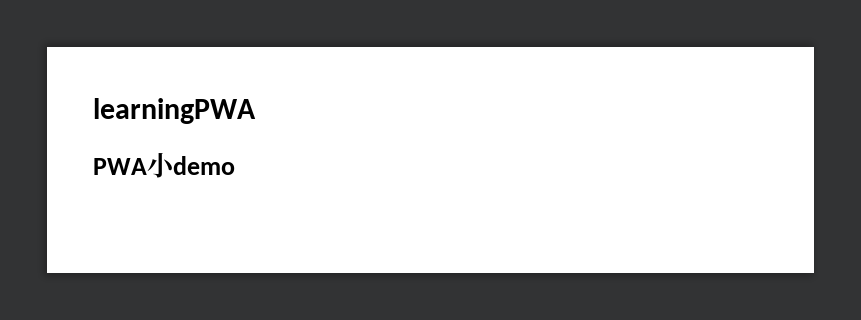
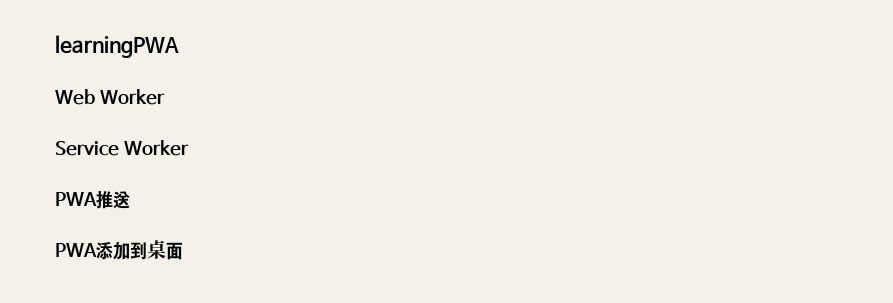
- PWA小demo
+ Web Worker
+ Service Worker
+ PWA推送
+ PWA添加到桌面

